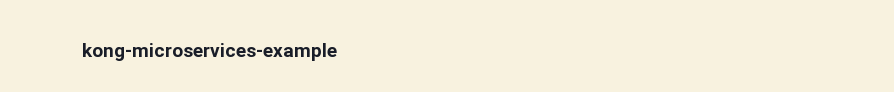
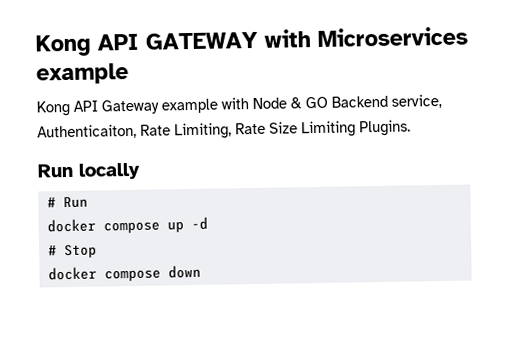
- kong-microservices-example
+ Kong API GATEWAY with Microservices example
+ Kong API Gateway example with Node & GO Backend service, Authenticaiton, Rate Limiting, Rate Size Limiting Plugins.
+ Run locally
+ # Run
+ docker compose up -d
+ # Stop
+ docker compose down

